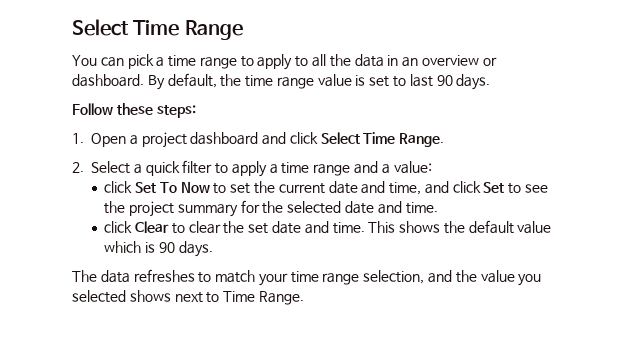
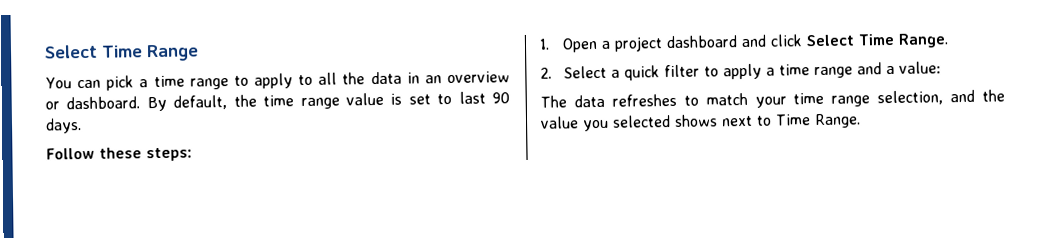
- click Set To Now to set the current date and time, and click Set to see the project summary for the selected date and time.
- click Clear to clear the set date and time. This shows the default value which is 90 days.

